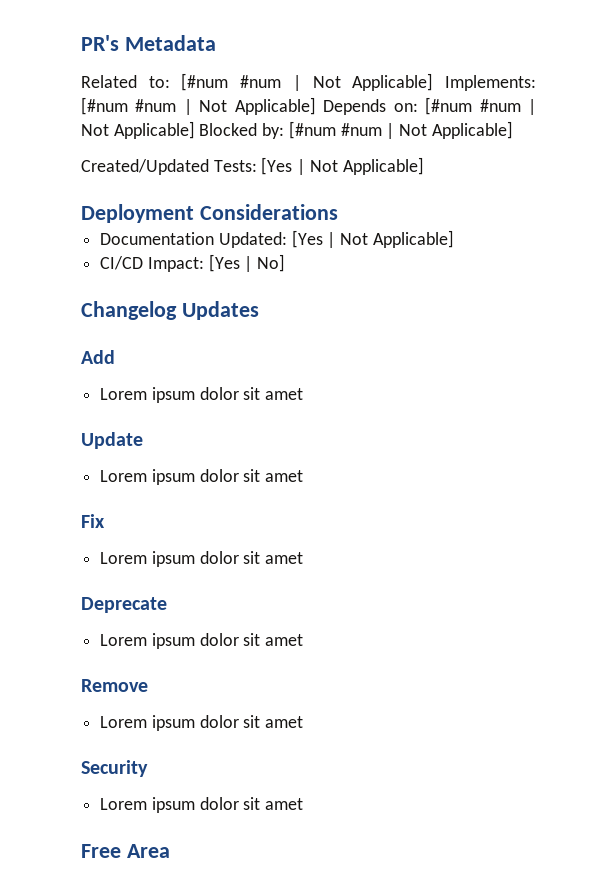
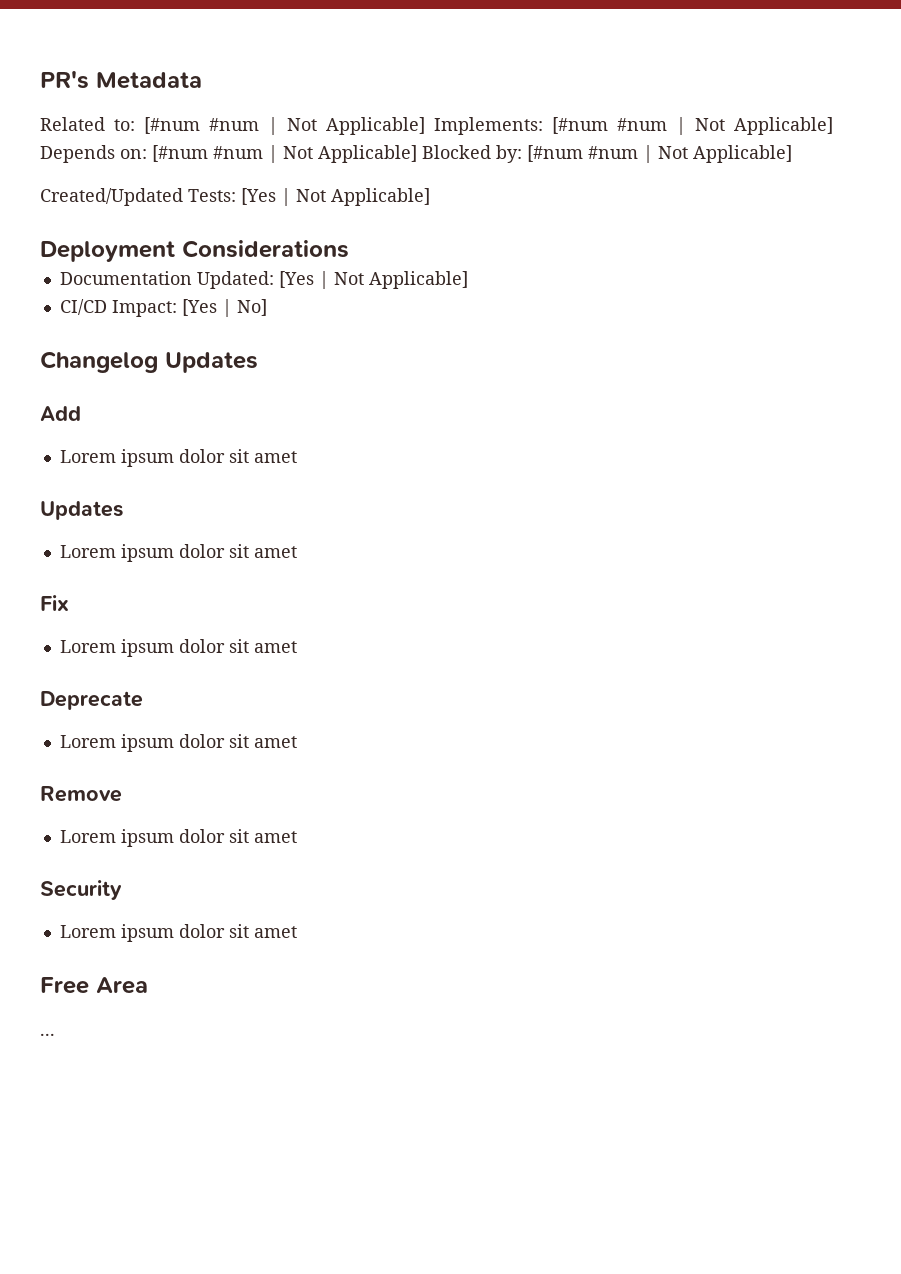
  Add
  Lorem ipsum dolor sit amet
- Update
+ Updates
+ ...

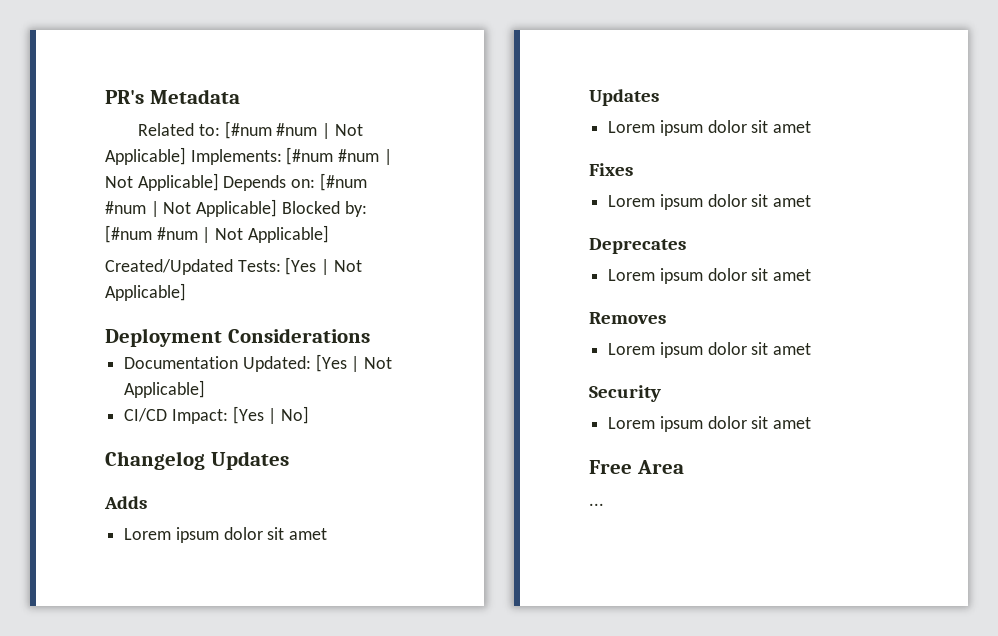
- Add
+ Adds
- Fix
+ Fixes
  Lorem ipsum dolor sit amet
- Deprecate
+ Deprecates
  Lorem ipsum dolor sit amet
- Remove
+ Removes

